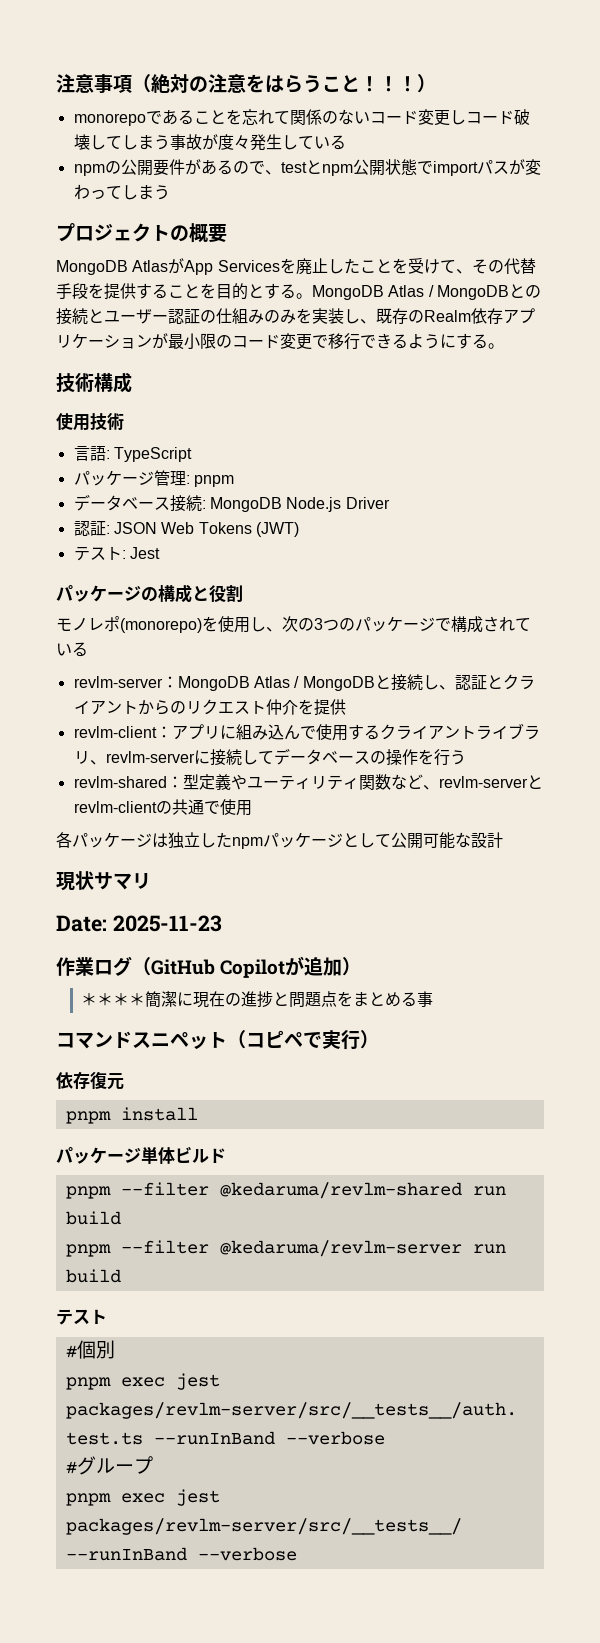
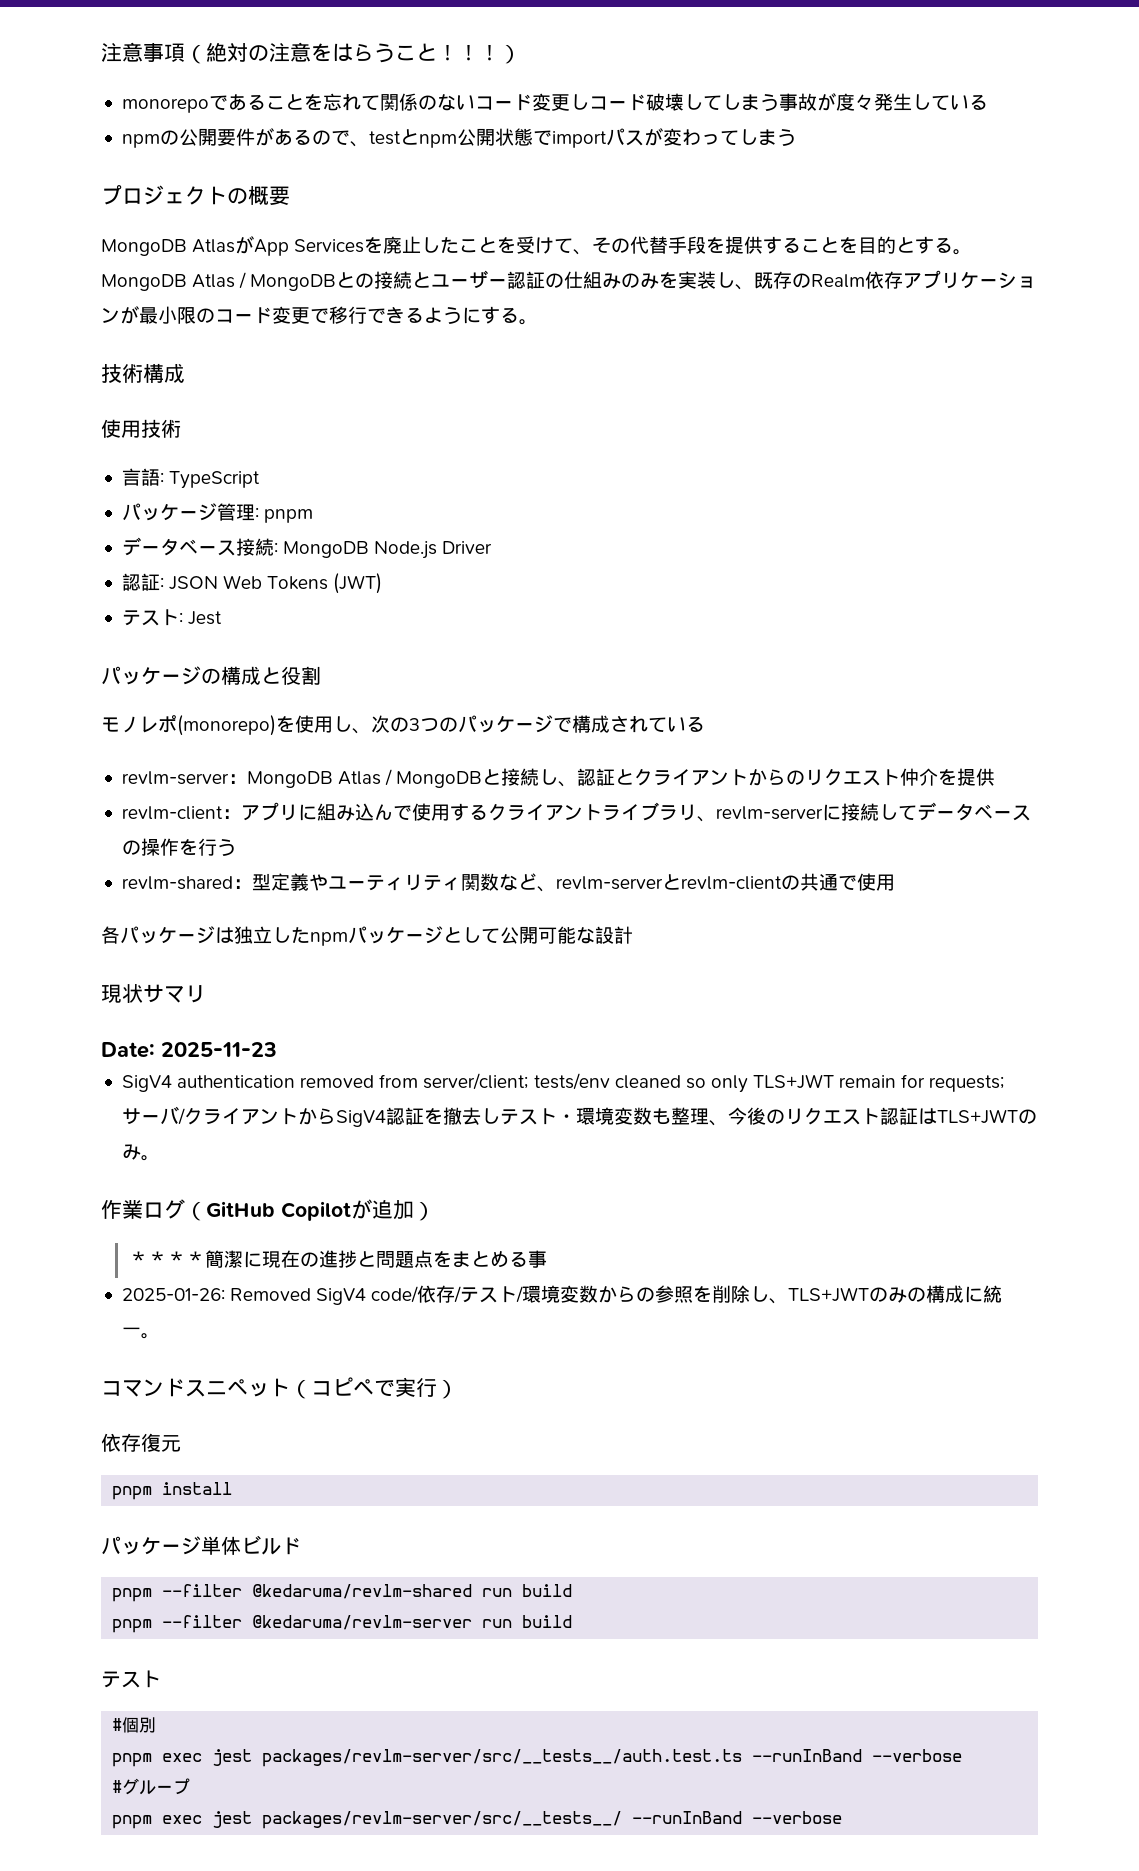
+ SigV4 authentication removed from server/client; tests/env cleaned so only TLS+JWT remain for requests;サーバ/クライアントからSigV4認証を撤去しテスト・環境変数も整理、今後のリクエスト認証はTLS+JWTのみ。
+ 2025-01-26: Removed SigV4 code/依存/テスト/環境変数からの参照を削除し、TLS+JWTのみの構成に統一。

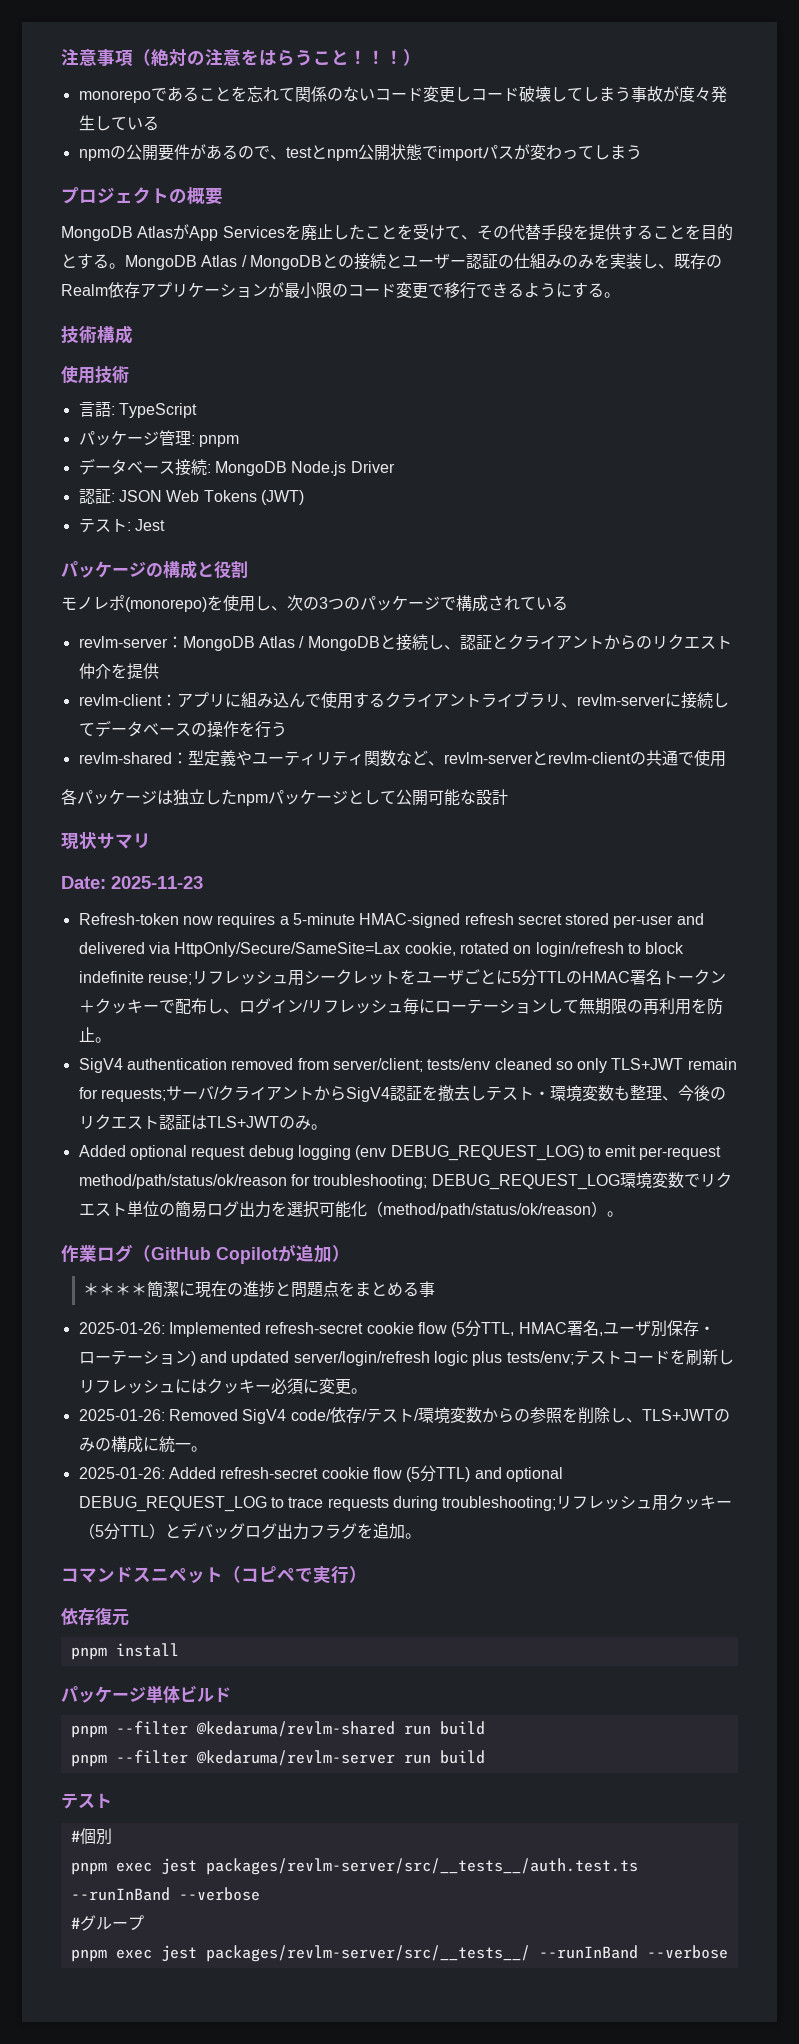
+ Refresh-token now requires a 5-minute HMAC-signed refresh secret stored per-user and delivered via HttpOnly/Secure/SameSite=Lax cookie, rotated on login/refresh to block indefinite reuse;リフレッシュ用シークレットをユーザごとに5分TTLのHMAC署名トークン＋クッキーで配布し、ログイン/リフレッシュ毎にローテーションして無期限の再利用を防止。
+ Added optional request debug logging (env DEBUG_REQUEST_LOG) to emit per-request method/path/status/ok/reason for troubleshooting; DEBUG_REQUEST_LOG環境変数でリクエスト単位の簡易ログ出力を選択可能化（method/path/status/ok/reason）。
+ 2025-01-26: Implemented refresh-secret cookie flow (5分TTL, HMAC署名,ユーザ別保存・ローテーション) and updated server/login/refresh logic plus tests/env;テストコードを刷新しリフレッシュにはクッキー必須に変更。
+ 2025-01-26: Added refresh-secret cookie flow (5分TTL) and optional DEBUG_REQUEST_LOG to trace requests during troubleshooting;リフレッシュ用クッキー（5分TTL）とデバッグログ出力フラグを追加。

